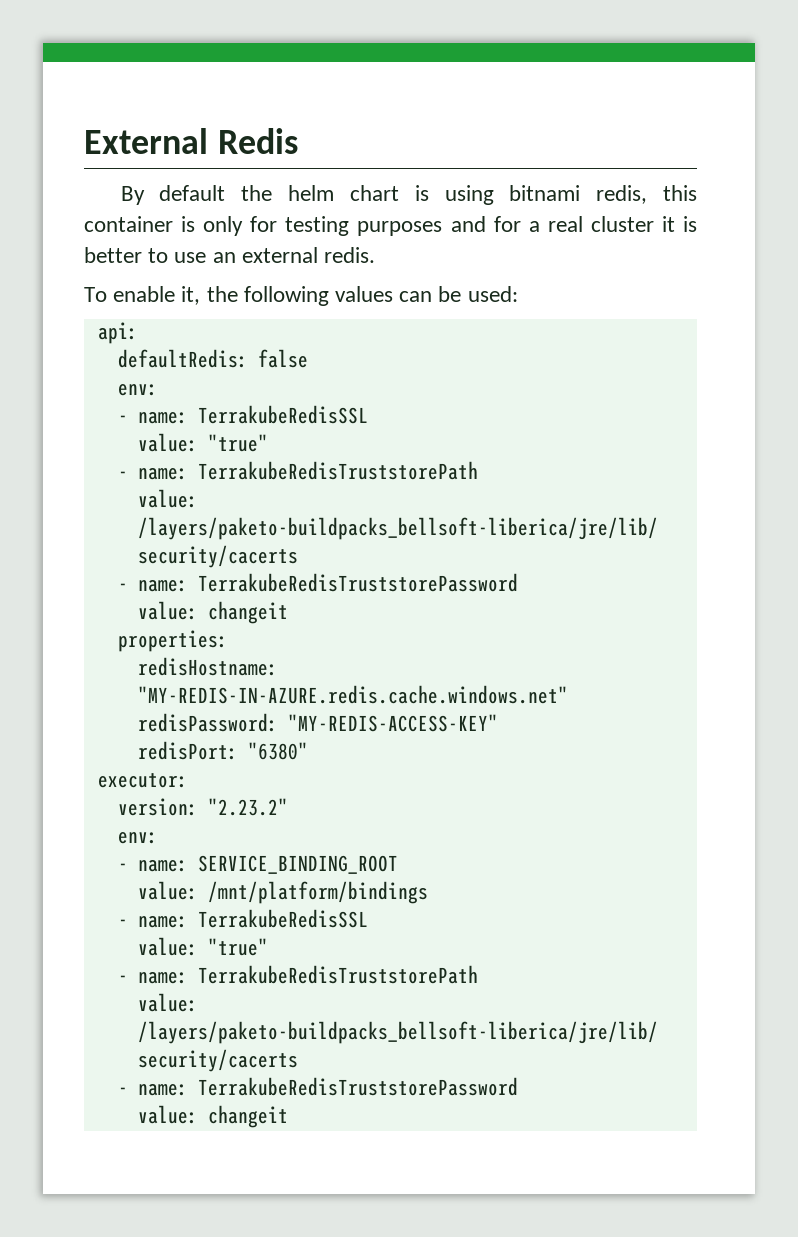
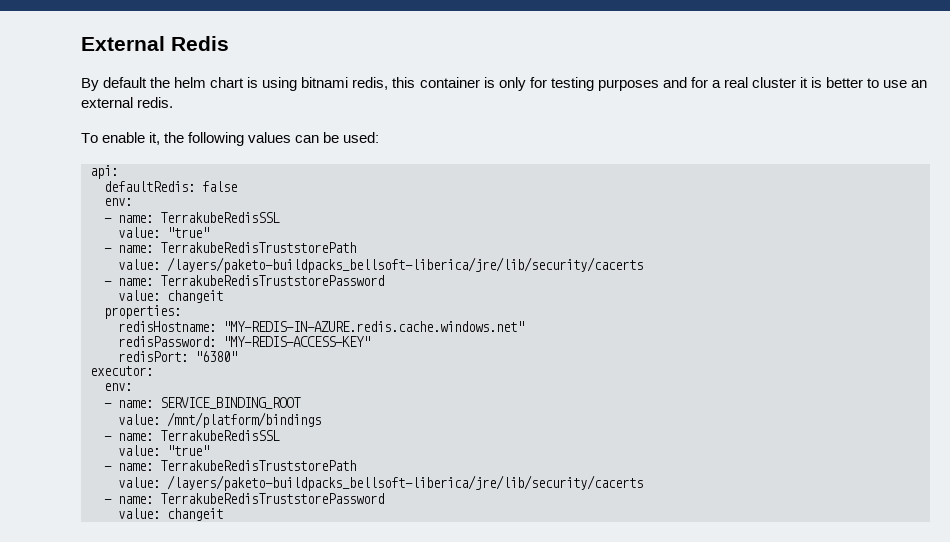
- version: "2.23.2"

